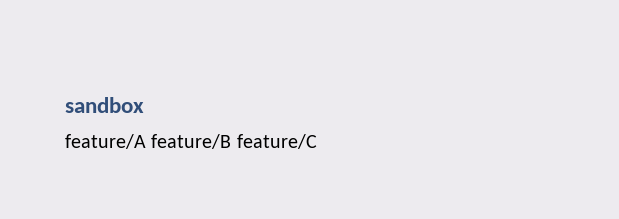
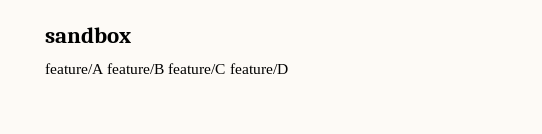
- feature/A feature/B feature/C
+ feature/A feature/B feature/C feature/D

